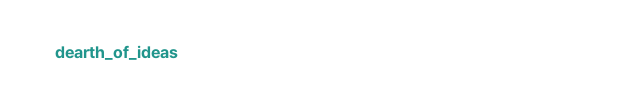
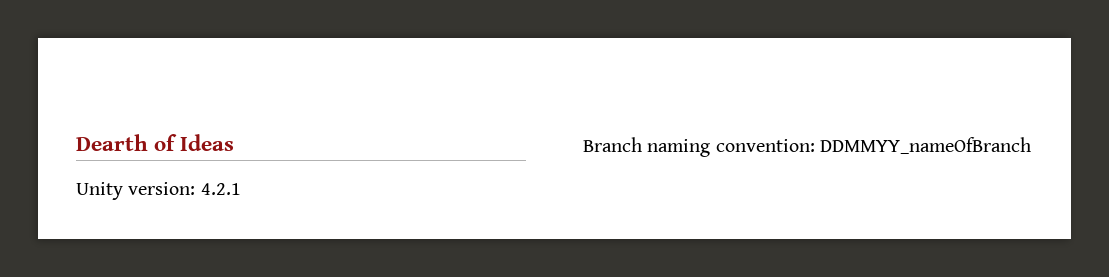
- dearth_of_ideas
+ Dearth of Ideas
+ Unity version: 4.2.1
+ Branch naming convention: DDMMYY_nameOfBranch

